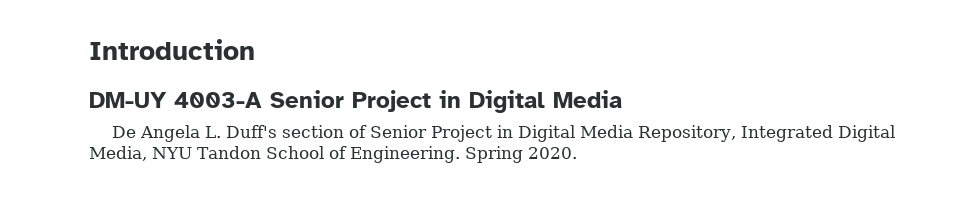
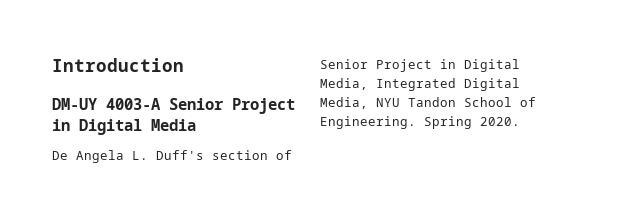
- De Angela L. Duff's section of Senior Project in Digital Media Repository, Integrated Digital Media, NYU Tandon School of Engineering.
+ De Angela L. Duff's section of Senior Project in Digital Media, Integrated Digital Media, NYU Tandon School of Engineering.

